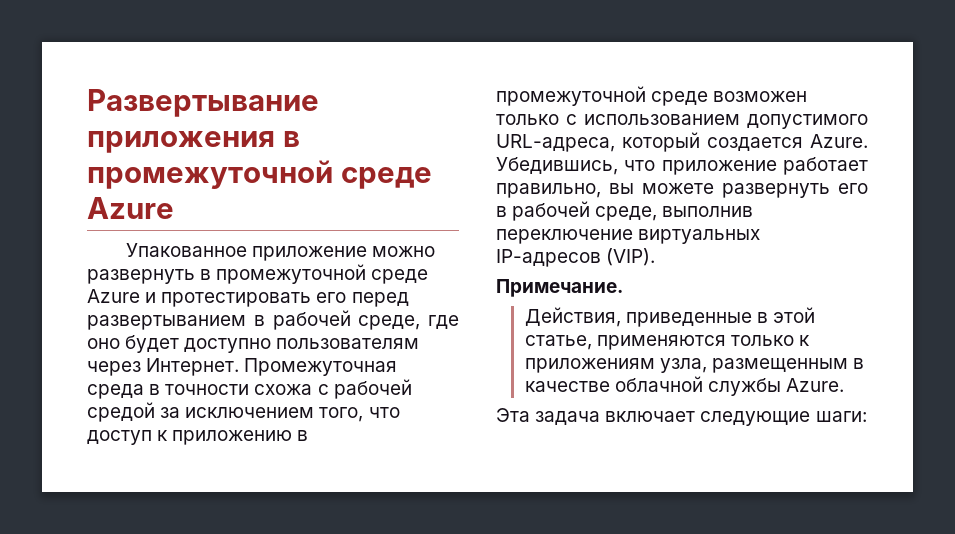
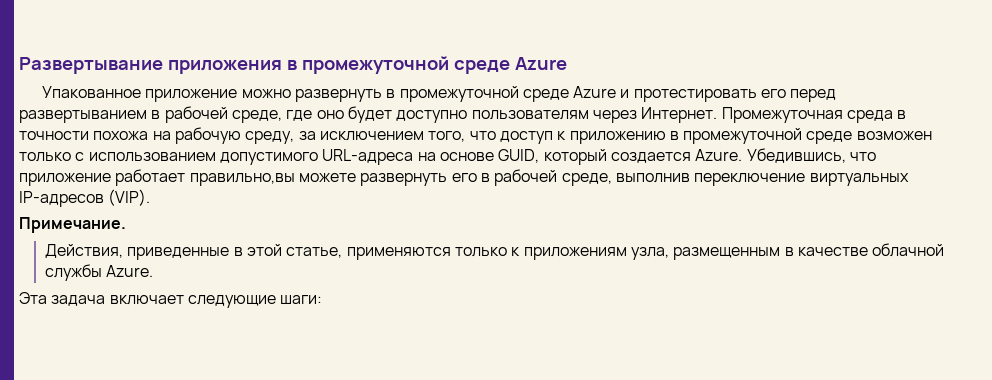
- Промежуточная среда в точности схожа с рабочей средой за исключением того, что доступ к приложению в промежуточной среде возможен только с использованием допустимого URL-адреса, который создается Azure.
+ Промежуточная среда в точности похожа на рабочую среду, за исключением того, что доступ к приложению в промежуточной среде возможен только с использованием допустимого URL-адреса на основе GUID, который создается Azure.
- Убедившись, что приложение работает правильно, вы можете развернуть его в рабочей среде, выполнив переключение виртуальных IP-адресов (VIP).
+ Убедившись, что приложение работает правильно,вы можете развернуть его в рабочей среде, выполнив переключение виртуальных IP-адресов (VIP).

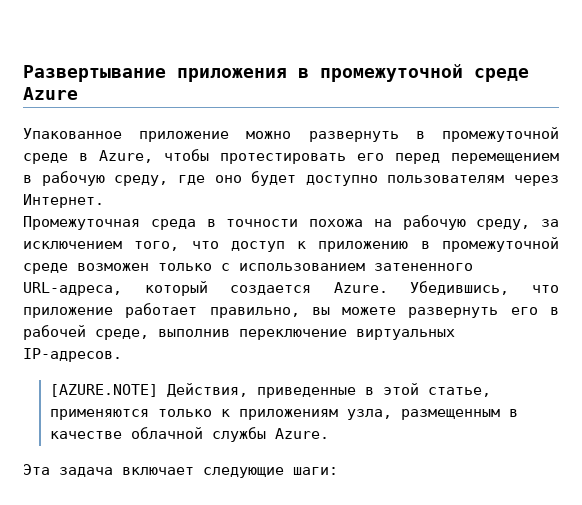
- Упакованное приложение можно развернуть в промежуточной среде Azure и протестировать его перед развертыванием в рабочей среде, где оно будет доступно пользователям через Интернет. Промежуточная среда в точности похожа на рабочую среду, за исключением того, что доступ к приложению в промежуточной среде возможен только с использованием допустимого URL-адреса на основе GUID, который создается Azure.
+ Упакованное приложение можно развернуть в промежуточной среде в Azure, чтобы протестировать его перед перемещением в рабочую среду, где оно будет доступно пользователям через Интернет.
+ Промежуточная среда в точности похожа на рабочую среду, за исключением того, что доступ к приложению в промежуточной среде возможен только с использованием затененного URL-адреса, который создается Azure.
- Убедившись, что приложение работает правильно,вы можете развернуть его в рабочей среде, выполнив переключение виртуальных IP-адресов (VIP).
- Примечание.
- Действия, приведенные в этой статье, применяются только к приложениям узла, размещенным в качестве облачной службы Azure.
+ Убедившись, что приложение работает правильно, вы можете развернуть его в рабочей среде, выполнив переключение виртуальных IP-адресов.
+ [AZURE.NOTE] Действия, приведенные в этой статье, применяются только к приложениям узла, размещенным в качестве облачной службы Azure.

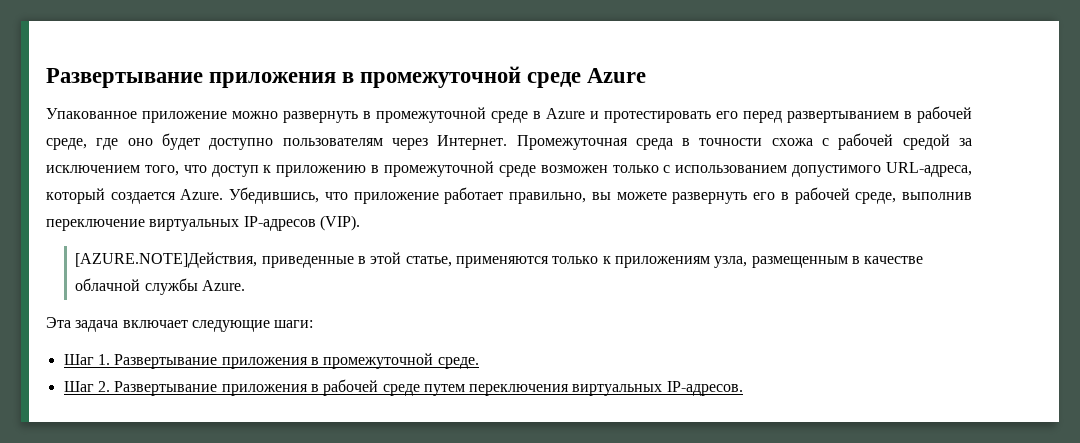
- Упакованное приложение можно развернуть в промежуточной среде в Azure, чтобы протестировать его перед перемещением в рабочую среду, где оно будет доступно пользователям через Интернет.
- Промежуточная среда в точности похожа на рабочую среду, за исключением того, что доступ к приложению в промежуточной среде возможен только с использованием затененного URL-адреса, который создается Azure.
+ Упакованное приложение можно развернуть в промежуточной среде в Azure и протестировать его перед развертыванием в рабочей среде, где оно будет доступно пользователям через Интернет. Промежуточная среда в точности схожа с рабочей средой за исключением того, что доступ к приложению в промежуточной среде возможен только с использованием допустимого URL-адреса, который создается Azure.
- Убедившись, что приложение работает правильно, вы можете развернуть его в рабочей среде, выполнив переключение виртуальных IP-адресов.
- [AZURE.NOTE] Действия, приведенные в этой статье, применяются только к приложениям узла, размещенным в качестве облачной службы Azure.
+ Убедившись, что приложение работает правильно, вы можете развернуть его в рабочей среде, выполнив переключение виртуальных IP-адресов (VIP).
+ [AZURE.NOTE]Действия, приведенные в этой статье, применяются только к приложениям узла, размещенным в качестве облачной службы Azure.
+ Шаг 1. Развертывание приложения в промежуточной среде.
+ Шаг 2. Развертывание приложения в рабочей среде путем переключения виртуальных IP-адресов.

